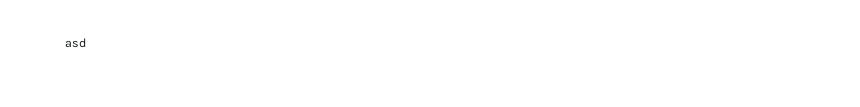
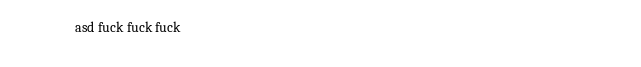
- asd
+ asd fuck fuck fuck

